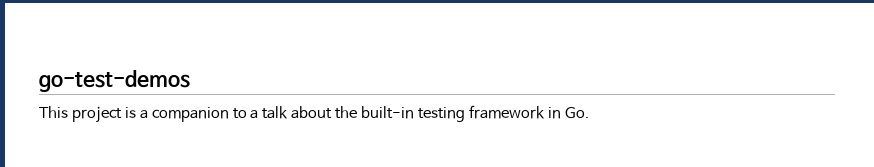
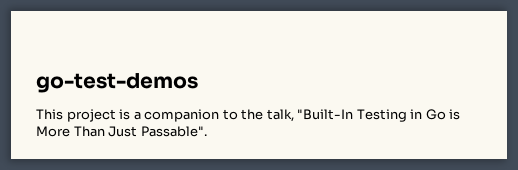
- This project is a companion to a talk about the built-in testing framework in Go.
+ This project is a companion to the talk, "Built-In Testing in Go is More Than Just Passable".

